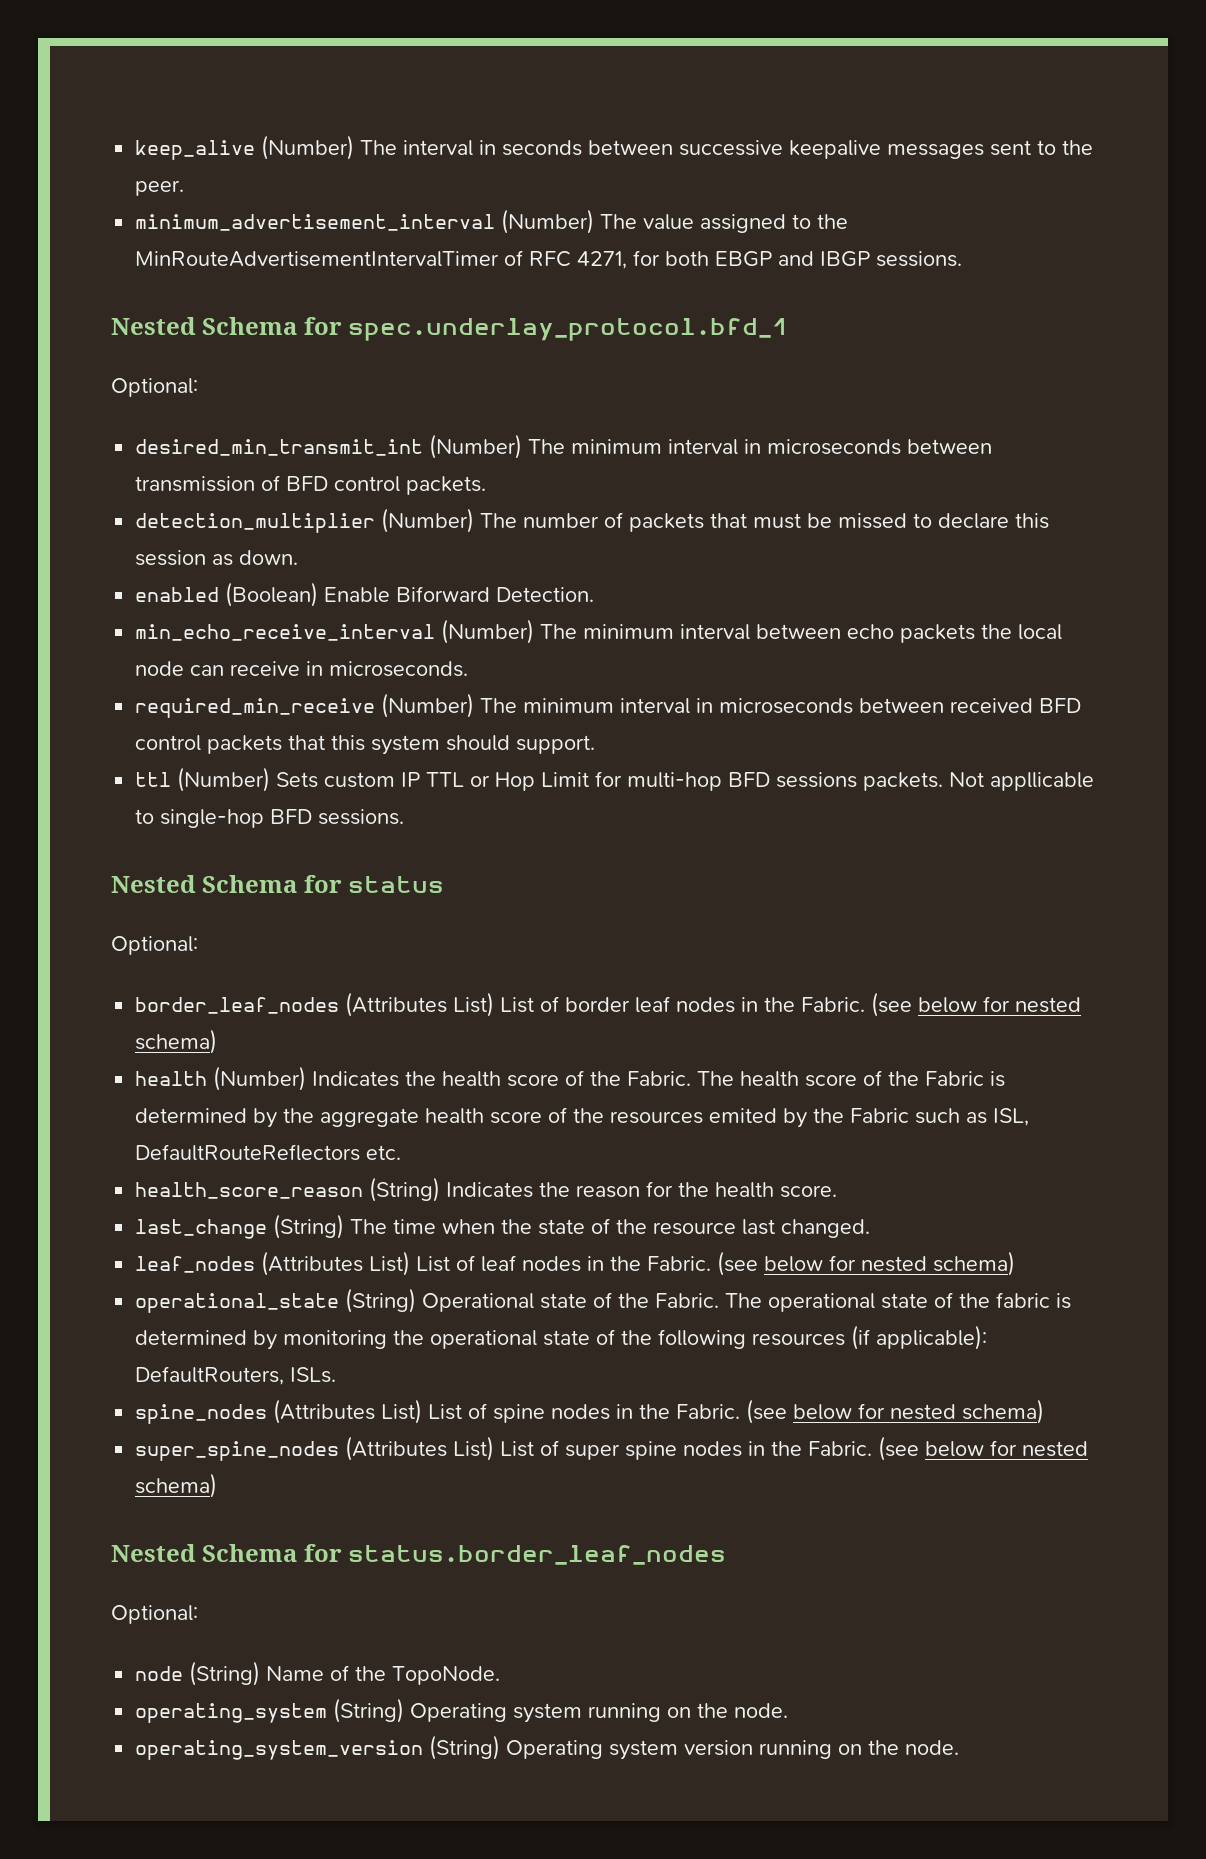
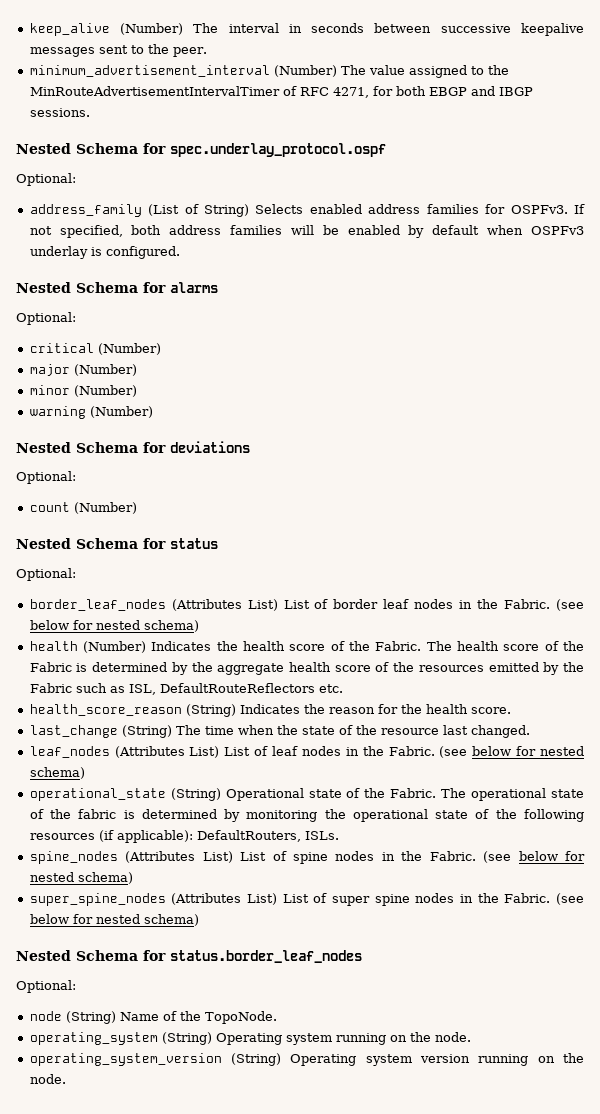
- Nested Schema for spec.underlay_protocol.bfd_1
+ Nested Schema for spec.underlay_protocol.ospf
  Optional:
- desired_min_transmit_int (Number) The minimum interval in microseconds between transmission of BFD control packets.
- detection_multiplier (Number) The number of packets that must be missed to declare this session as down.
- enabled (Boolean) Enable Biforward Detection.
- min_echo_receive_interval (Number) The minimum interval between echo packets the local node can receive in microseconds.
- required_min_receive (Number) The minimum interval in microseconds between received BFD control packets that this system should support.
- ttl (Number) Sets custom IP TTL or Hop Limit for multi-hop BFD sessions packets. Not appllicable to single-hop BFD sessions.
+ address_family (List of String) Selects enabled address families for OSPFv3. If not specified, both address families will be enabled by default when OSPFv3 underlay is configured.
+ Nested Schema for alarms
+ Optional:
+ critical (Number)
+ major (Number)
+ minor (Number)
+ warning (Number)
+ Nested Schema for deviations
+ Optional:
+ count (Number)
- The health score of the Fabric is determined by the aggregate health score of the resources emited by the Fabric such as ISL, DefaultRouteReflectors etc.
+ The health score of the Fabric is determined by the aggregate health score of the resources emitted by the Fabric such as ISL, DefaultRouteReflectors etc.

